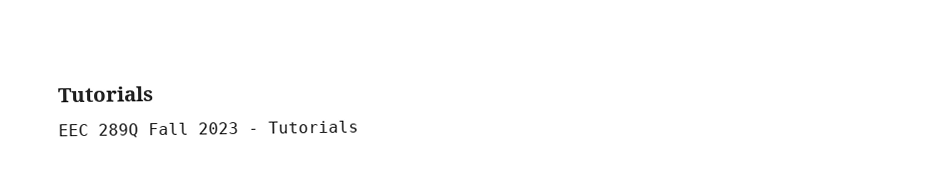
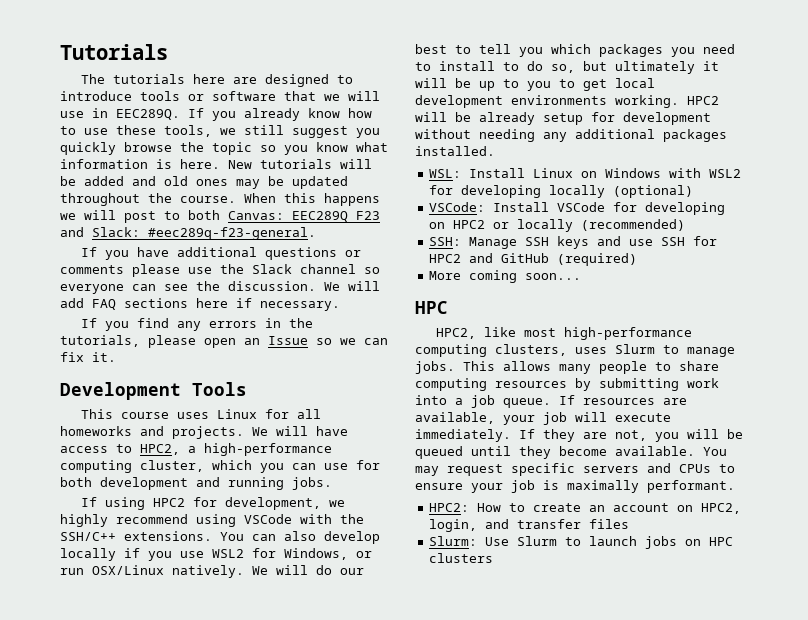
- EEC 289Q Fall 2023 - Tutorials
+ The tutorials here are designed to introduce tools or software that we will use in EEC289Q. If you already know how to use these tools, we still suggest you quickly browse the topic so you know what information is here. New tutorials will be added and old ones may be updated throughout the course. When this happens we will post to both Canvas: EEC289Q F23 and Slack: #eec289q-f23-general.
+ If you have additional questions or comments please use the Slack channel so everyone can see the discussion. We will add FAQ sections here if necessary.
+ If you find any errors in the tutorials, please open an Issue so we can fix it.
+ Development Tools
+ This course uses Linux for all homeworks and projects. We will have access to HPC2, a high-performance computing cluster, which you can use for both development and running jobs.
+ If using HPC2 for development, we highly recommend using VSCode with the SSH/C++ extensions. You can also develop locally if you use WSL2 for Windows, or run OSX/Linux natively. We will do our best to tell you which packages you need to install to do so, but ultimately it will be up to you to get local development environments working. HPC2 will be already setup for development without needing any additional packages installed.
+ WSL: Install Linux on Windows with WSL2 for developing locally (optional)
+ VSCode: Install VSCode for developing on HPC2 or locally (recommended)
+ SSH: Manage SSH keys and use SSH for HPC2 and GitHub (required)
+ More coming soon...
+ HPC
+ HPC2, like most high-performance computing clusters, uses Slurm to manage jobs. This allows many people to share computing resources by submitting work into a job queue. If resources are available, your job will execute immediately. If they are not, you will be queued until they become available. You may request specific servers and CPUs to ensure your job is maximally performant.
+ HPC2: How to create an account on HPC2, login, and transfer files
+ Slurm: Use Slurm to launch jobs on HPC clusters

